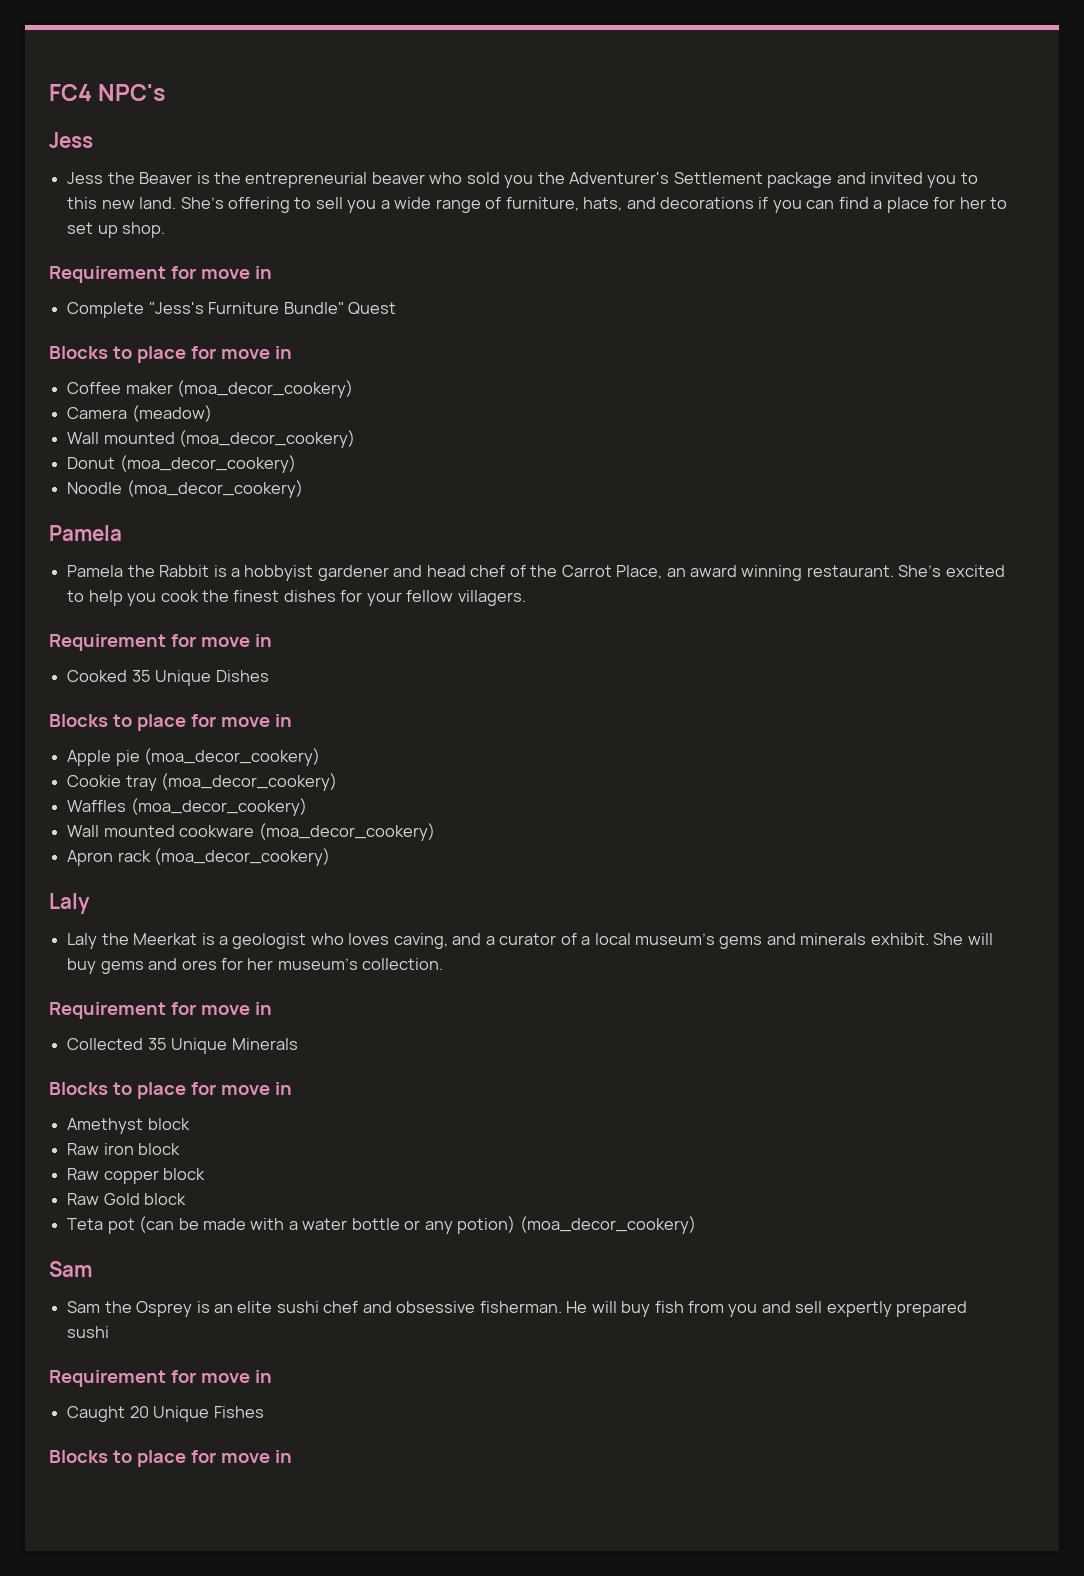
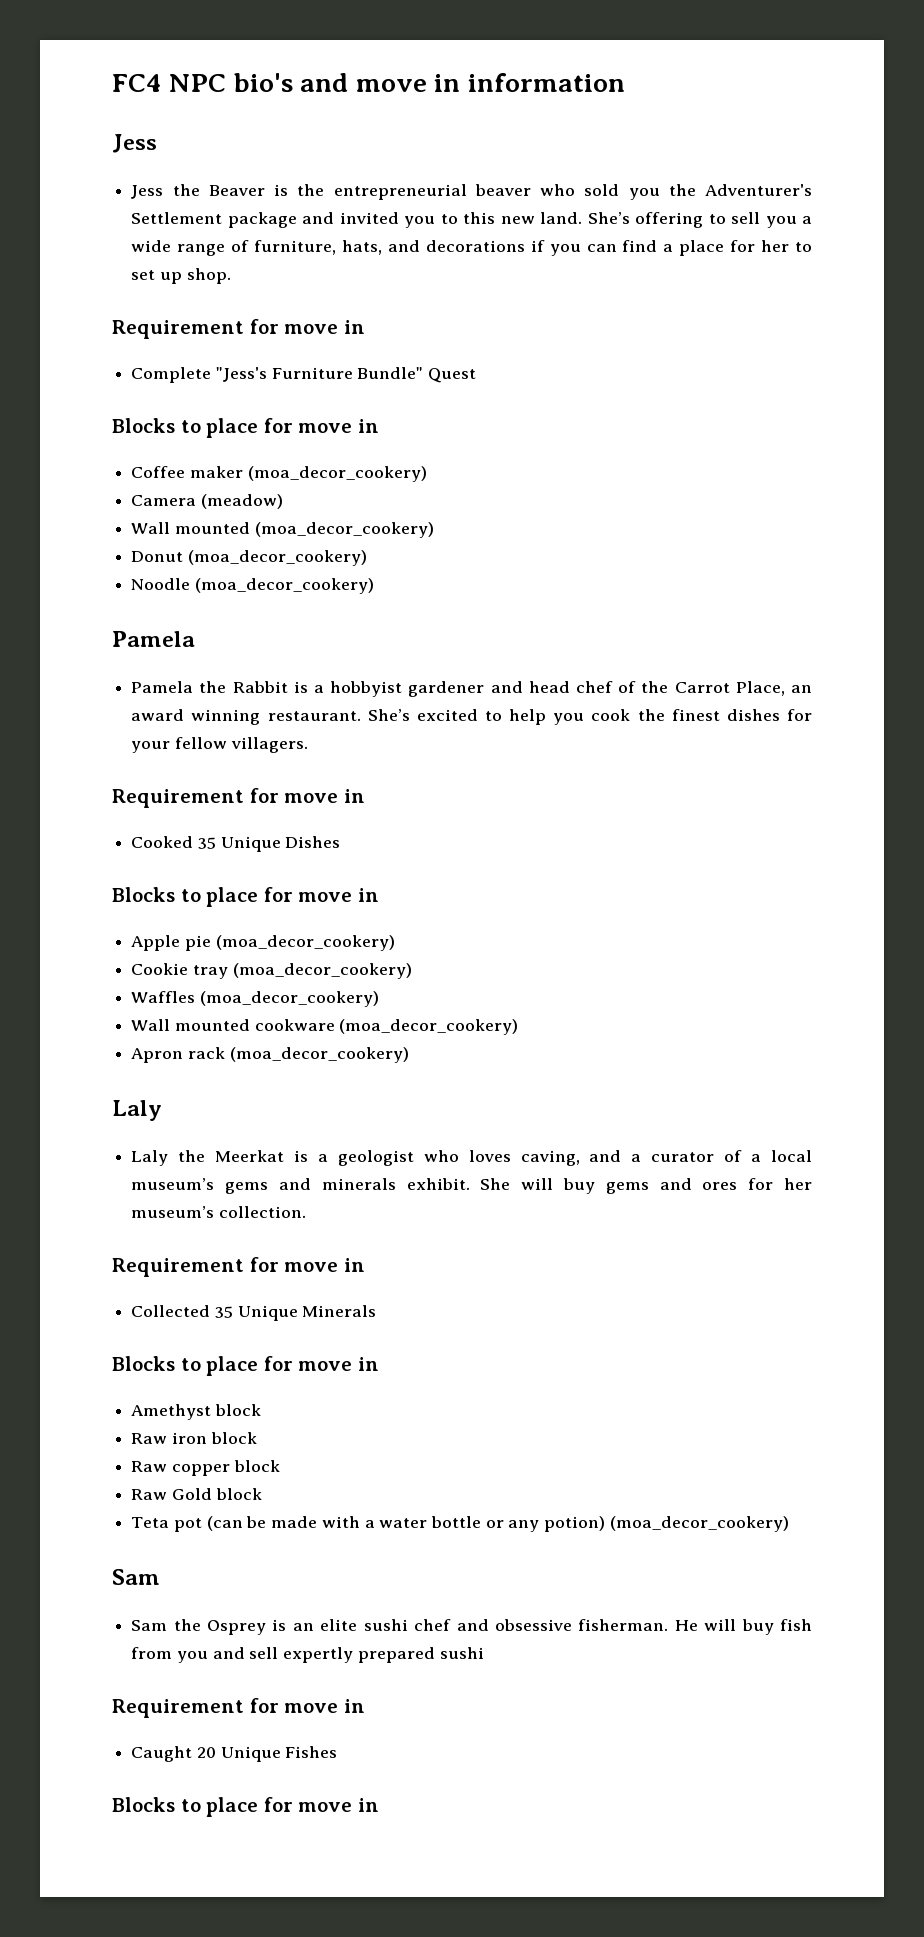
- FC4 NPC's
+ FC4 NPC bio's and move in information

